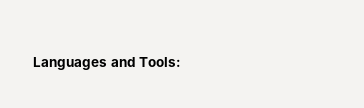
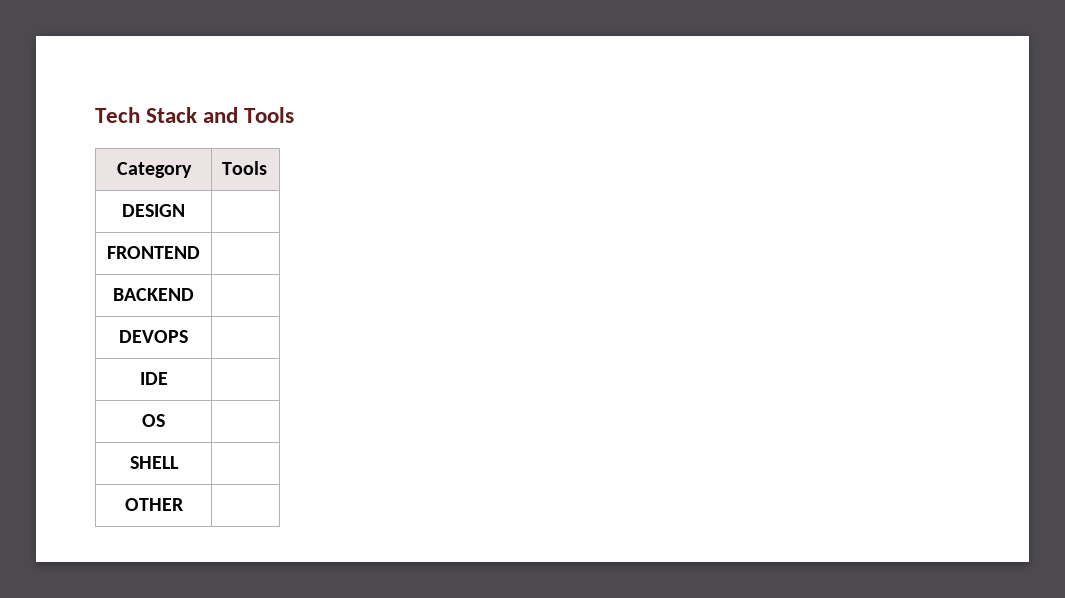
- Languages and Tools:
+ Tech Stack and Tools
+ Category | Tools
+ DESIGN |
+ FRONTEND |
+ BACKEND |
+ DEVOPS |
+ IDE |
+ OS |
+ SHELL |
+ OTHER |

